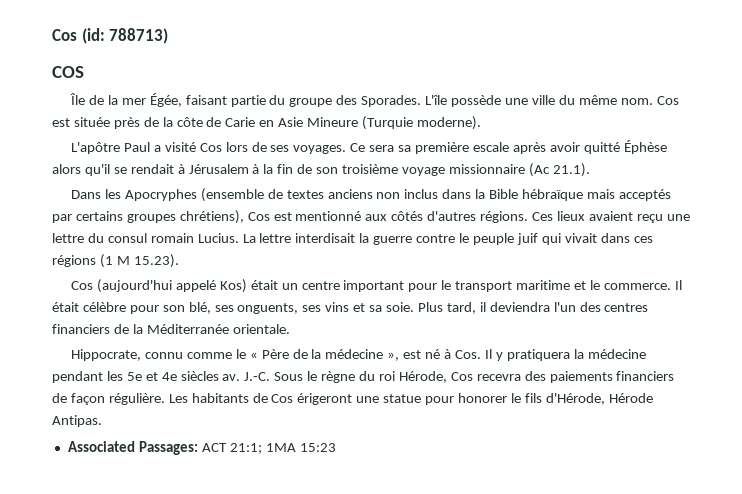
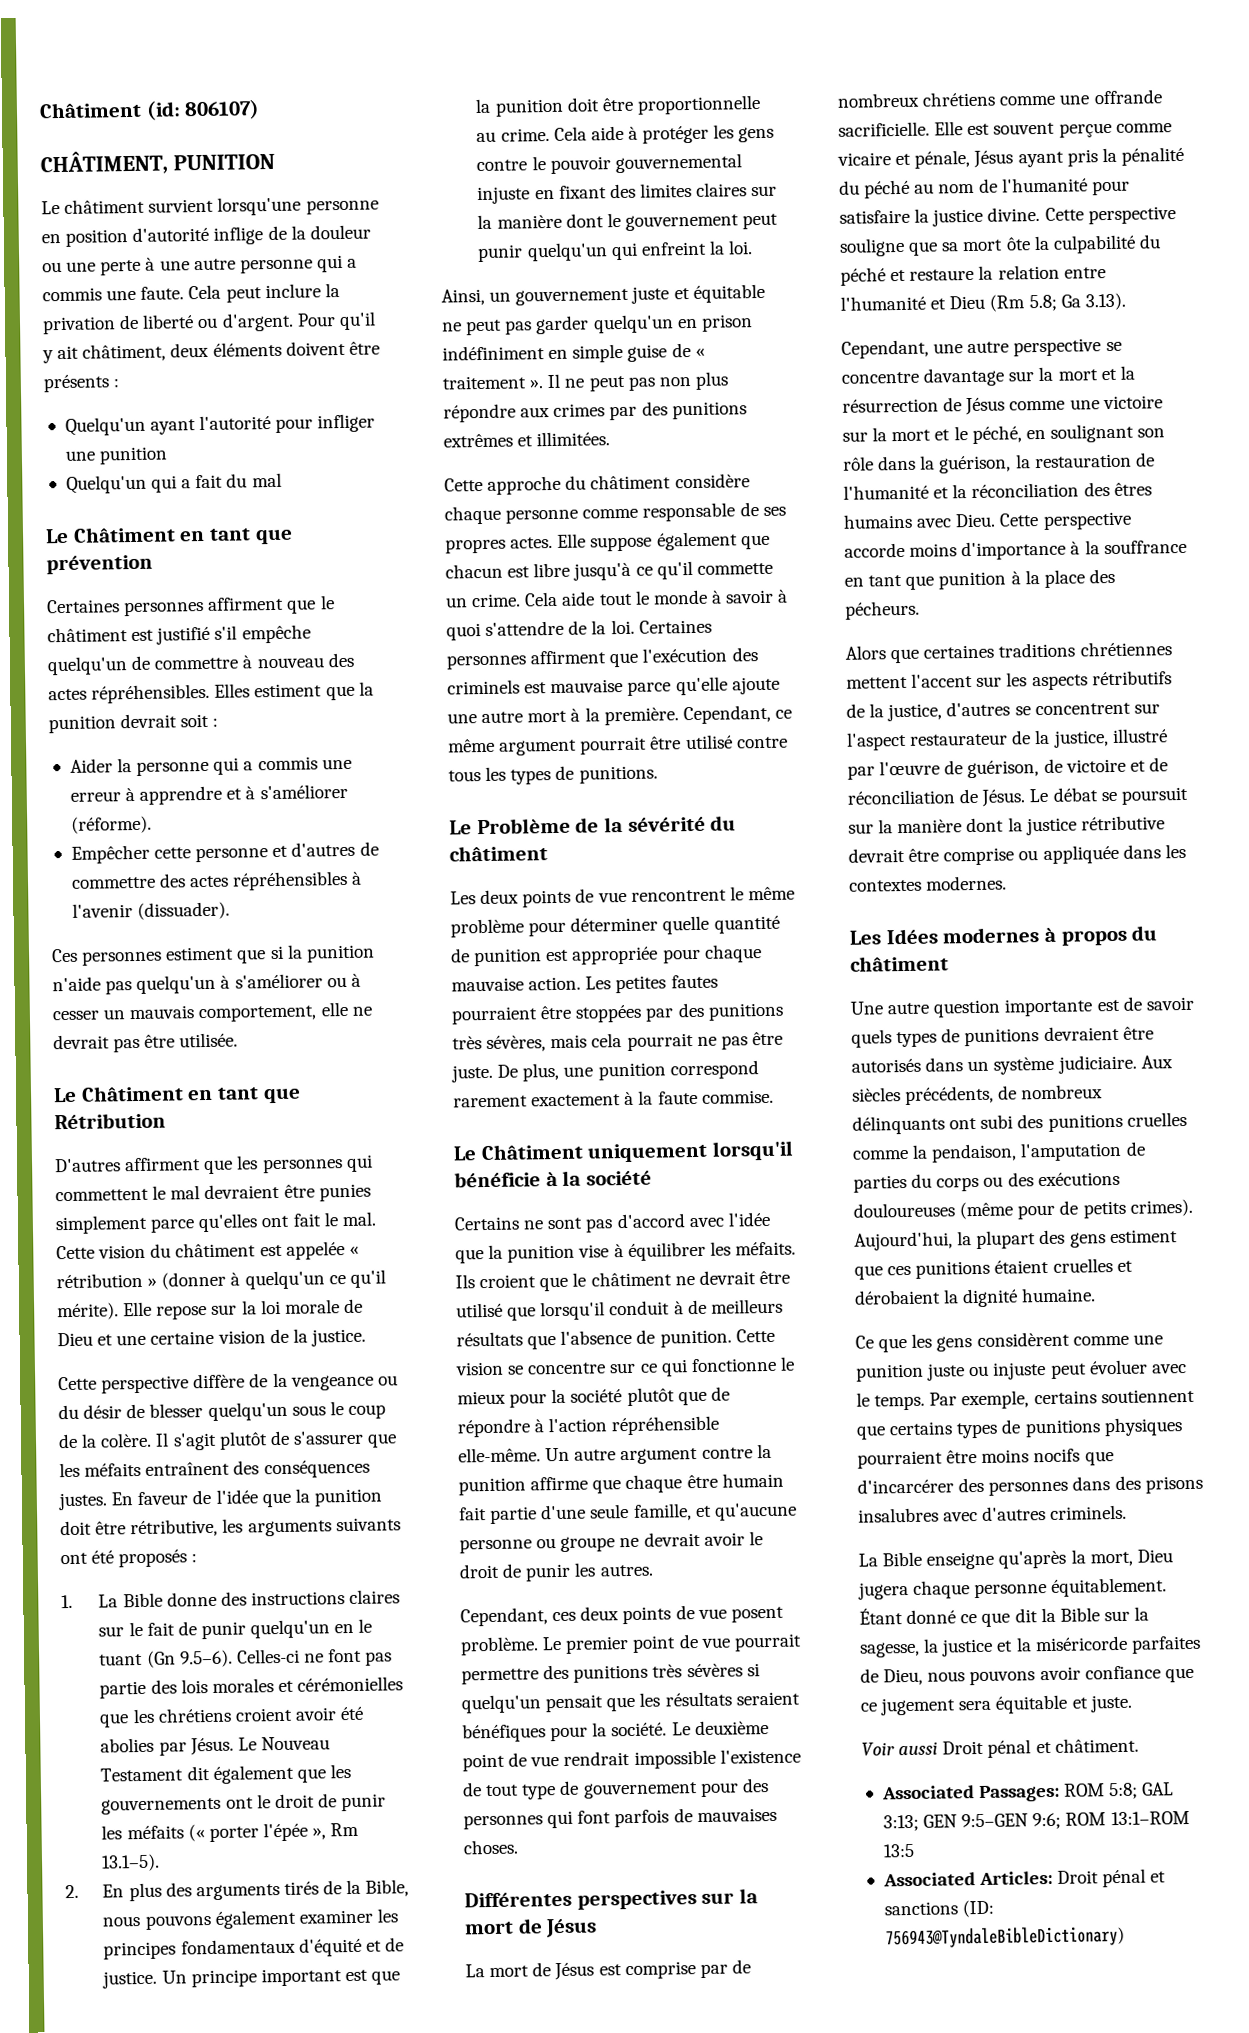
- Cos (id: 788713)
- COS
- Île de la mer Égée, faisant partie du groupe des Sporades. L'île possède une ville du même nom. Cos est située près de la côte de Carie en Asie Mineure (Turquie moderne).
- L'apôtre Paul a visité Cos lors de ses voyages. Ce sera sa première escale après avoir quitté Éphèse alors qu'il se rendait à Jérusalem à la fin de son troisième voyage missionnaire (Ac 21.1).
- Dans les Apocryphes (ensemble de textes anciens non inclus dans la Bible hébraïque mais acceptés par certains groupes chrétiens), Cos est mentionné aux côtés d'autres régions. Ces lieux avaient reçu une lettre du consul romain Lucius. La lettre interdisait la guerre contre le peuple juif qui vivait dans ces régions (1 M 15.23).
- Cos (aujourd'hui appelé Kos) était un centre important pour le transport maritime et le commerce. Il était célèbre pour son blé, ses onguents, ses vins et sa soie. Plus tard, il deviendra l'un des centres financiers de la Méditerranée orientale.
- Hippocrate, connu comme le « Père de la médecine », est né à Cos. Il y pratiquera la médecine pendant les 5e et 4e siècles av. J.‑C. Sous le règne du roi Hérode, Cos recevra des paiements financiers de façon régulière. Les habitants de Cos érigeront une statue pour honorer le fils d'Hérode, Hérode Antipas.
- Associated Passages: ACT 21:1; 1MA 15:23
+ Châtiment (id: 806107)
+ CHÂTIMENT, PUNITION
+ Le châtiment survient lorsqu'une personne en position d'autorité inflige de la douleur ou une perte à une autre personne qui a commis une faute. Cela peut inclure la privation de liberté ou d'argent. Pour qu'il y ait châtiment, deux éléments doivent être présents :
+ Quelqu'un ayant l'autorité pour infliger une punition
+ Quelqu'un qui a fait du mal
+ Le Châtiment en tant que prévention
+ Certaines personnes affirment que le châtiment est justifié s'il empêche quelqu'un de commettre à nouveau des actes répréhensibles. Elles estiment que la punition devrait soit :
+ Aider la personne qui a commis une erreur à apprendre et à s'améliorer (réforme).
+ Empêcher cette personne et d'autres de commettre des actes répréhensibles à l'avenir (dissuader).
+ Ces personnes estiment que si la punition n'aide pas quelqu'un à s'améliorer ou à cesser un mauvais comportement, elle ne devrait pas être utilisée.
+ Le Châtiment en tant que Rétribution
+ D'autres affirment que les personnes qui commettent le mal devraient être punies simplement parce qu'elles ont fait le mal. Cette vision du châtiment est appelée « rétribution » (donner à quelqu'un ce qu'il mérite). Elle repose sur la loi morale de Dieu et une certaine vision de la justice.
+ Cette perspective diffère de la vengeance ou du désir de blesser quelqu'un sous le coup de la colère. Il s'agit plutôt de s'assurer que les méfaits entraînent des conséquences justes. En faveur de l'idée que la punition doit être rétributive, les arguments suivants ont été proposés :
+ 1. La Bible donne des instructions claires sur le fait de punir quelqu'un en le tuant (Gn 9.5–6). Celles-ci ne font pas partie des lois morales et cérémonielles que les chrétiens croient avoir été abolies par Jésus. Le Nouveau Testament dit également que les gouvernements ont le droit de punir les méfaits (« porter l'épée », Rm 13.1–5).
+ 2. En plus des arguments tirés de la Bible, nous pouvons également examiner les principes fondamentaux d'équité et de justice. Un principe important est que la punition doit être proportionnelle au crime. Cela aide à protéger les gens contre le pouvoir gouvernemental injuste en fixant des limites claires sur la manière dont le gouvernement peut punir quelqu'un qui enfreint la loi.
+ Ainsi, un gouvernement juste et équitable ne peut pas garder quelqu'un en prison indéfiniment en simple guise de « traitement ». Il ne peut pas non plus répondre aux crimes par des punitions extrêmes et illimitées.
+ Cette approche du châtiment considère chaque personne comme responsable de ses propres actes. Elle suppose également que chacun est libre jusqu'à ce qu'il commette un crime. Cela aide tout le monde à savoir à quoi s'attendre de la loi. Certaines personnes affirment que l'exécution des criminels est mauvaise parce qu'elle ajoute une autre mort à la première. Cependant, ce même argument pourrait être utilisé contre tous les types de punitions.
+ Le Problème de la sévérité du châtiment
+ Les deux points de vue rencontrent le même problème pour déterminer quelle quantité de punition est appropriée pour chaque mauvaise action. Les petites fautes pourraient être stoppées par des punitions très sévères, mais cela pourrait ne pas être juste. De plus, une punition correspond rarement exactement à la faute commise.
+ Le Châtiment uniquement lorsqu'il bénéficie à la société
+ Certains ne sont pas d'accord avec l'idée que la punition vise à équilibrer les méfaits. Ils croient que le châtiment ne devrait être utilisé que lorsqu'il conduit à de meilleurs résultats que l'absence de punition. Cette vision se concentre sur ce qui fonctionne le mieux pour la société plutôt que de répondre à l'action répréhensible elle-même. Un autre argument contre la punition affirme que chaque être humain fait partie d'une seule famille, et qu'aucune personne ou groupe ne devrait avoir le droit de punir les autres.
+ Cependant, ces deux points de vue posent problème. Le premier point de vue pourrait permettre des punitions très sévères si quelqu'un pensait que les résultats seraient bénéfiques pour la société. Le deuxième point de vue rendrait impossible l'existence de tout type de gouvernement pour des personnes qui font parfois de mauvaises choses.
+ Différentes perspectives sur la mort de Jésus
+ La mort de Jésus est comprise par de nombreux chrétiens comme une offrande sacrificielle. Elle est souvent perçue comme vicaire et pénale, Jésus ayant pris la pénalité du péché au nom de l'humanité pour satisfaire la justice divine. Cette perspective souligne que sa mort ôte la culpabilité du péché et restaure la relation entre l'humanité et Dieu (Rm 5.8; Ga 3.13).
+ Cependant, une autre perspective se concentre davantage sur la mort et la résurrection de Jésus comme une victoire sur la mort et le péché, en soulignant son rôle dans la guérison, la restauration de l'humanité et la réconciliation des êtres humains avec Dieu. Cette perspective accorde moins d'importance à la souffrance en tant que punition à la place des pécheurs.
+ Alors que certaines traditions chrétiennes mettent l'accent sur les aspects rétributifs de la justice, d'autres se concentrent sur l'aspect restaurateur de la justice, illustré par l'œuvre de guérison, de victoire et de réconciliation de Jésus. Le débat se poursuit sur la manière dont la justice rétributive devrait être comprise ou appliquée dans les contextes modernes.
+ Les Idées modernes à propos du châtiment
+ Une autre question importante est de savoir quels types de punitions devraient être autorisés dans un système judiciaire. Aux siècles précédents, de nombreux délinquants ont subi des punitions cruelles comme la pendaison, l'amputation de parties du corps ou des exécutions douloureuses (même pour de petits crimes). Aujourd'hui, la plupart des gens estiment que ces punitions étaient cruelles et dérobaient la dignité humaine.
+ Ce que les gens considèrent comme une punition juste ou injuste peut évoluer avec le temps. Par exemple, certains soutiennent que certains types de punitions physiques pourraient être moins nocifs que d'incarcérer des personnes dans des prisons insalubres avec d'autres criminels.
+ La Bible enseigne qu'après la mort, Dieu jugera chaque personne équitablement. Étant donné ce que dit la Bible sur la sagesse, la justice et la miséricorde parfaites de Dieu, nous pouvons avoir confiance que ce jugement sera équitable et juste.
+ Voir aussi Droit pénal et châtiment.
+ Associated Passages: ROM 5:8; GAL 3:13; GEN 9:5–GEN 9:6; ROM 13:1–ROM 13:5
+ Associated Articles: Droit pénal et sanctions (ID: 756943@TyndaleBibleDictionary)

